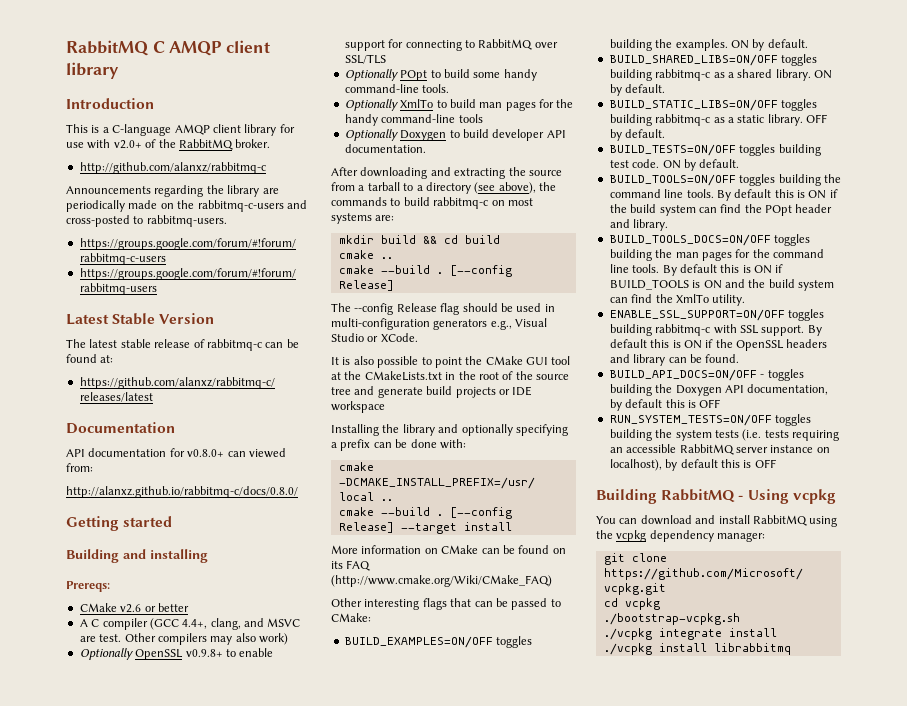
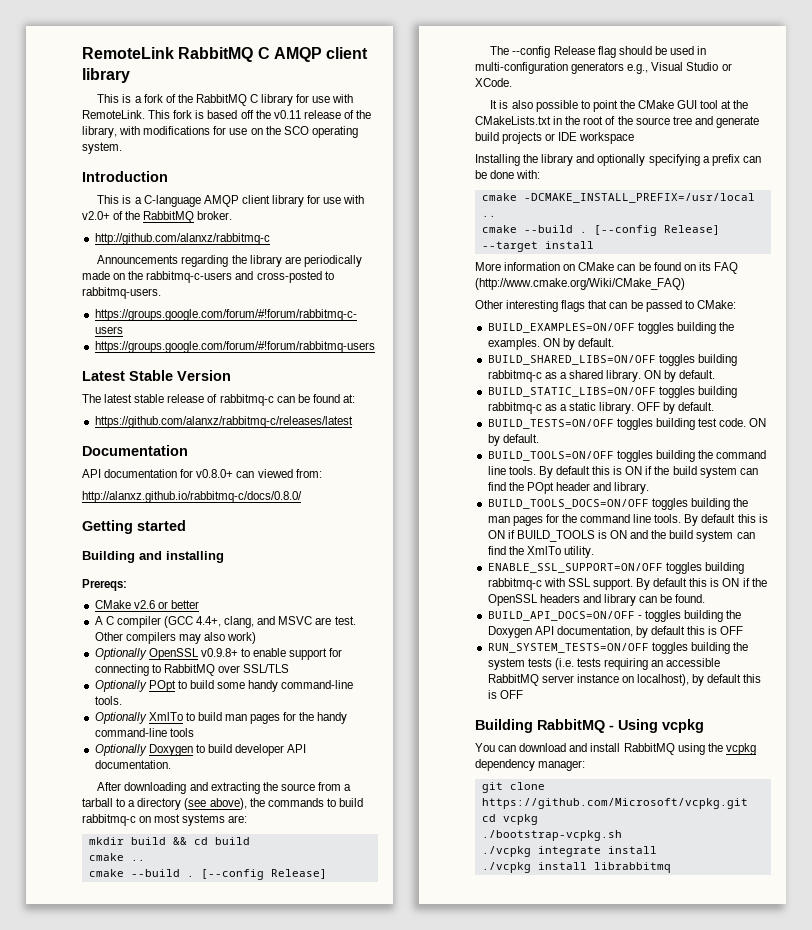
- RabbitMQ C AMQP client library
+ RemoteLink RabbitMQ C AMQP client library
+ This is a fork of the RabbitMQ C library for use with RemoteLink. This fork is based off the v0.11 release of the library, with modifications for use on the SCO operating system.

